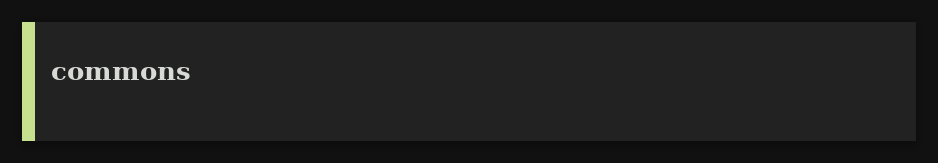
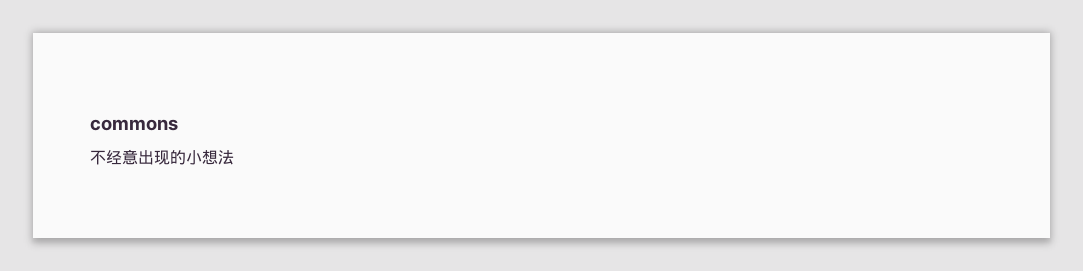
+ 不经意出现的小想法

